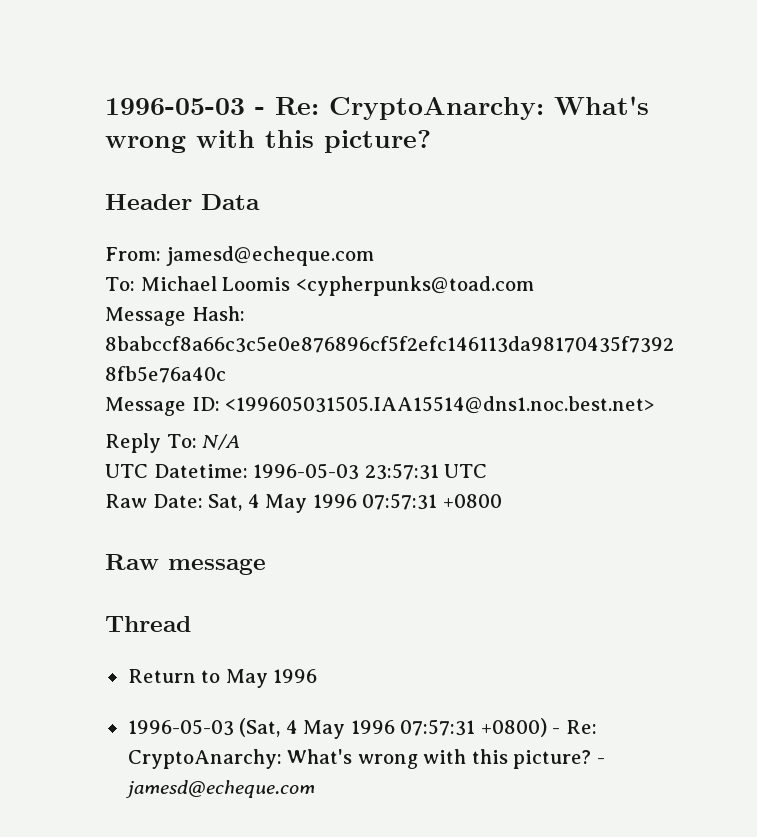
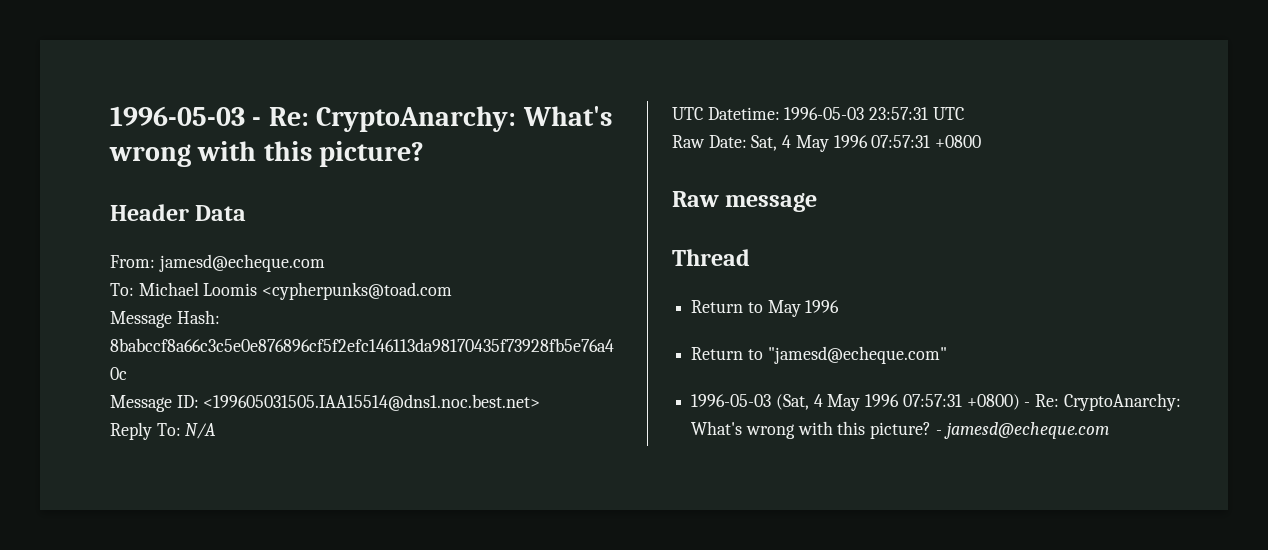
+ Return to "jamesd@echeque.com"

